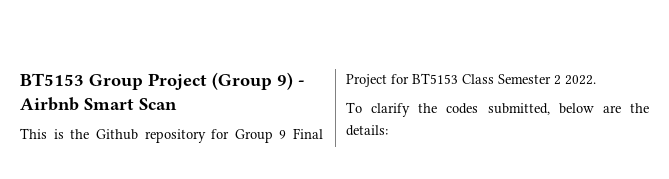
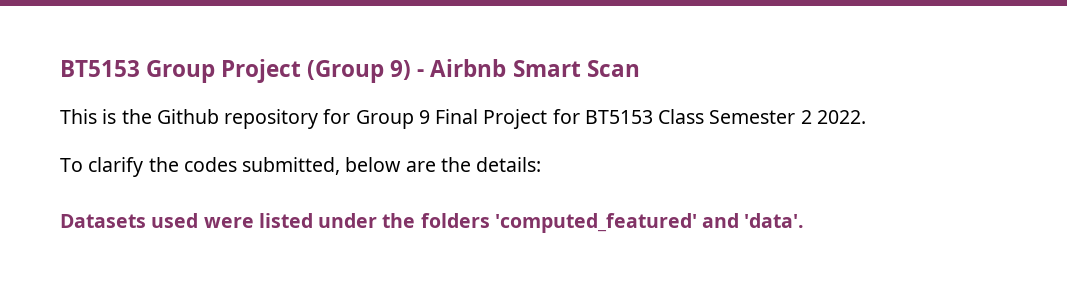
+ Datasets used were listed under the folders 'computed_featured' and 'data'.

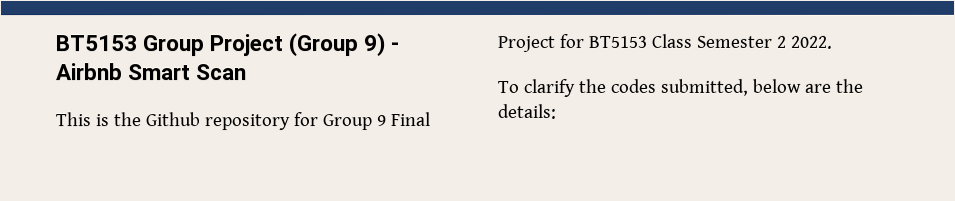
- Datasets used were listed under the folders 'computed_featured' and 'data'.

